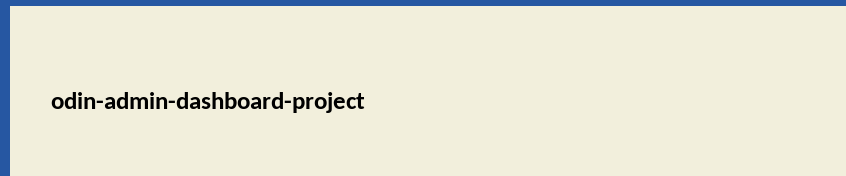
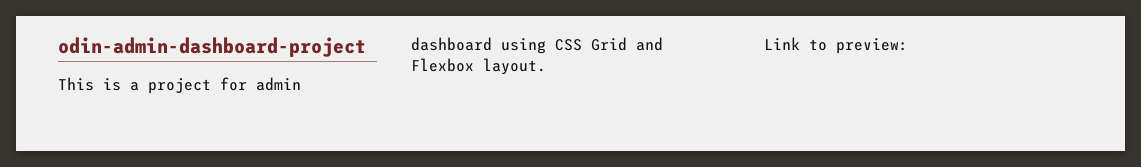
+ This is a project for admin dashboard using CSS Grid and Flexbox layout.
+ Link to preview:

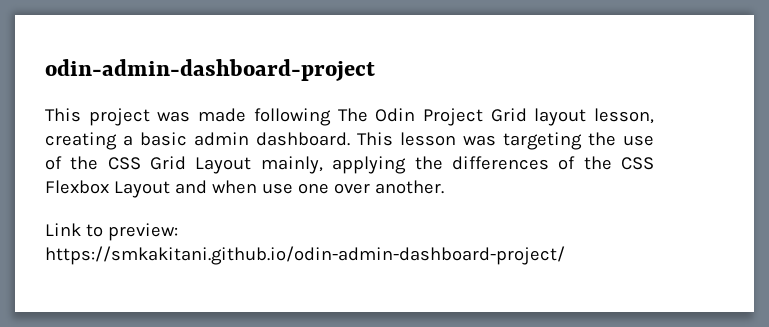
- This is a project for admin dashboard using CSS Grid and Flexbox layout.
+ This project was made following The Odin Project Grid layout lesson, creating a basic admin dashboard. This lesson was targeting the use of the CSS Grid Layout mainly, applying the differences of the CSS Flexbox Layout and when use one over another.
- Link to preview:
+ Link to preview: https://smkakitani.github.io/odin-admin-dashboard-project/

